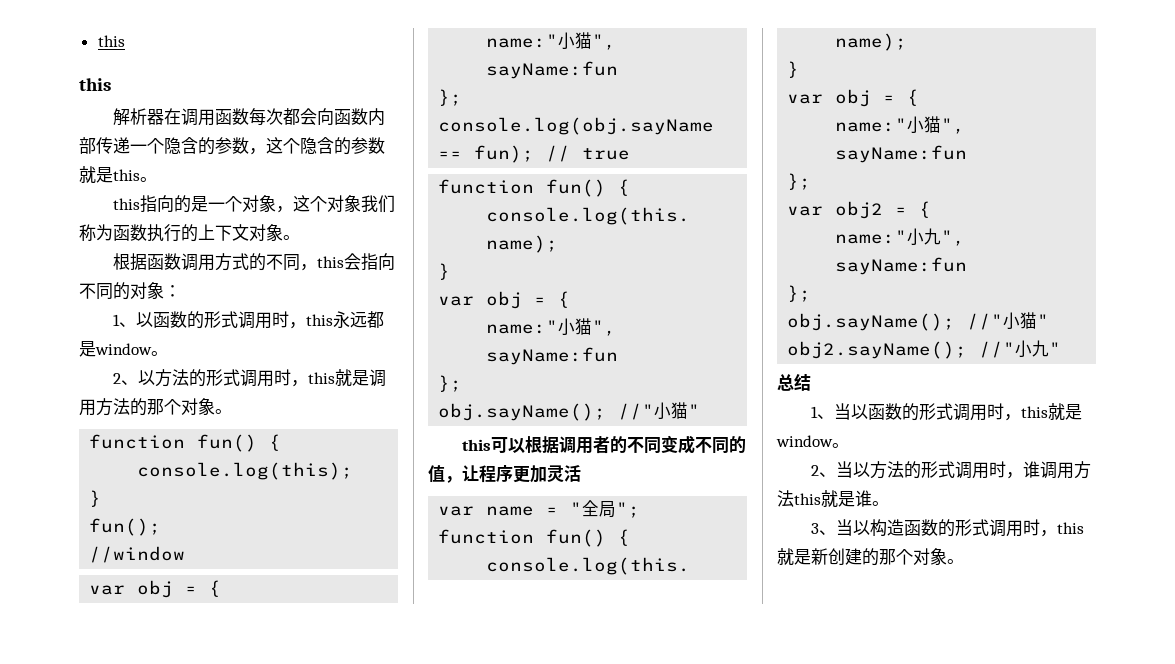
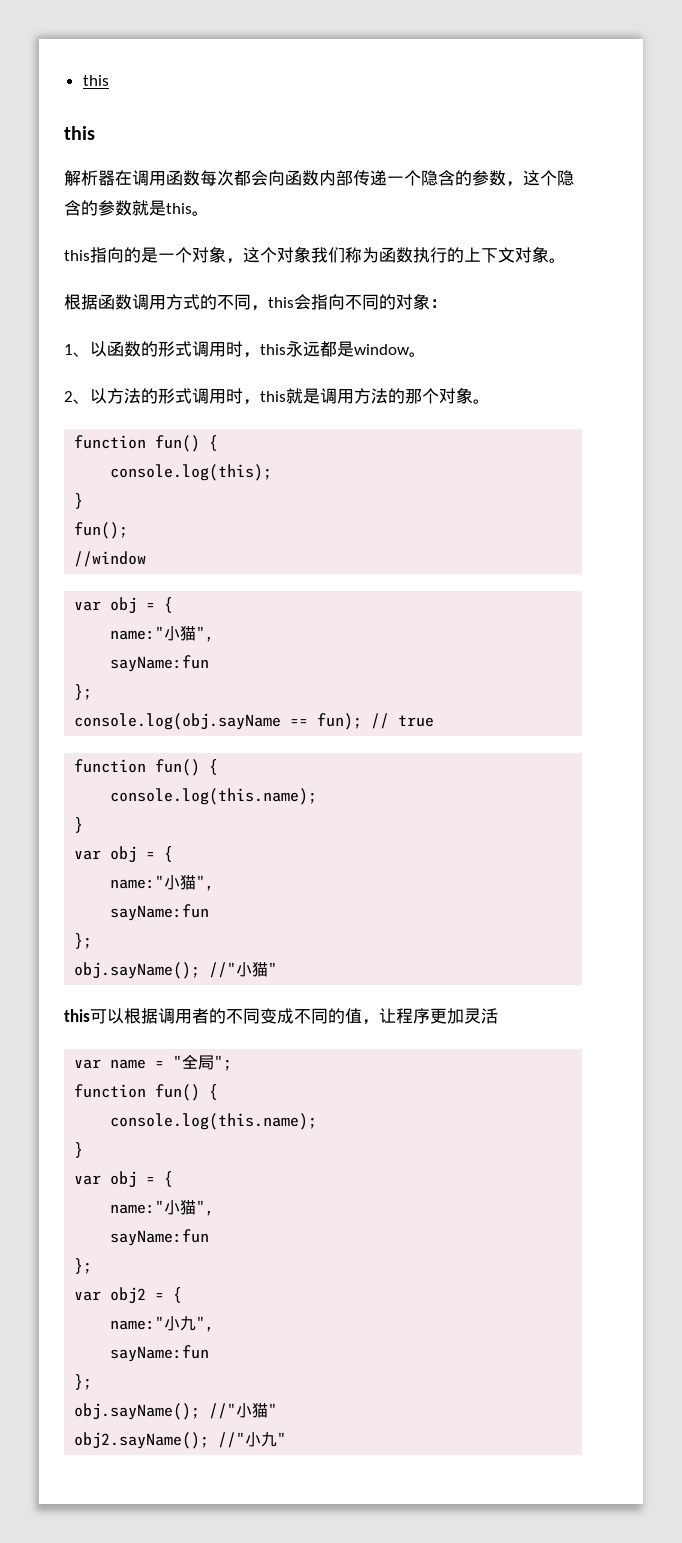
- 总结
- 1、当以函数的形式调用时，this就是window。
- 2、当以方法的形式调用时，谁调用方法this就是谁。
- 3、当以构造函数的形式调用时，this就是新创建的那个对象。

